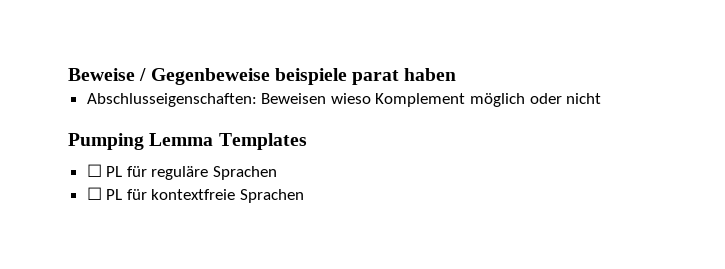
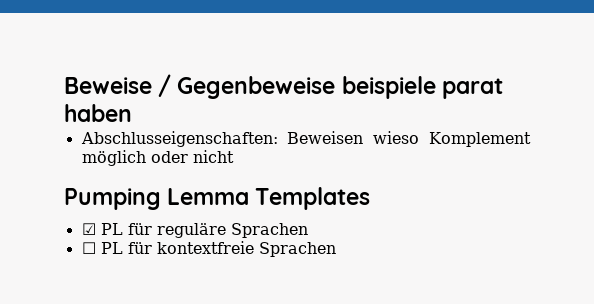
- ☐ PL für reguläre Sprachen
+ ☑ PL für reguläre Sprachen

